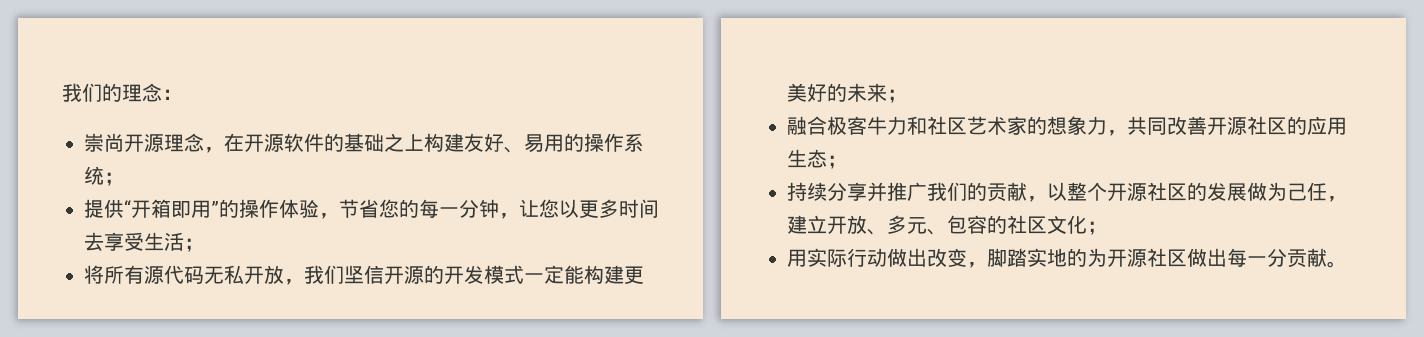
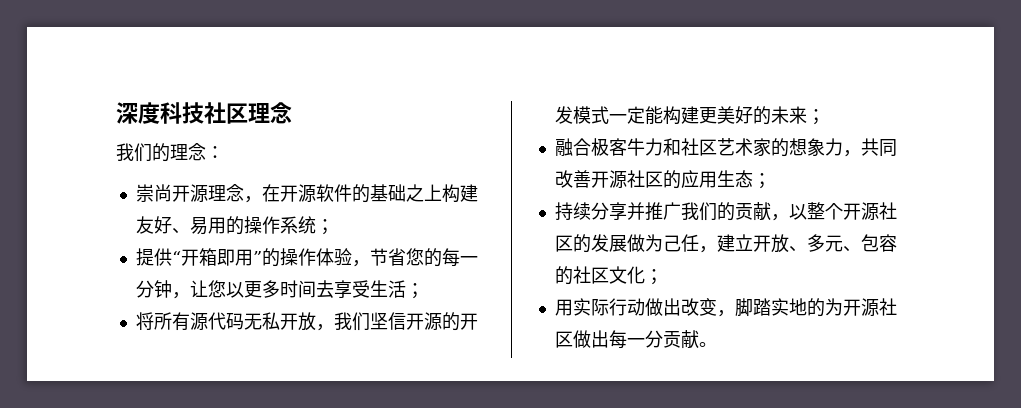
+ 深度科技社区理念

